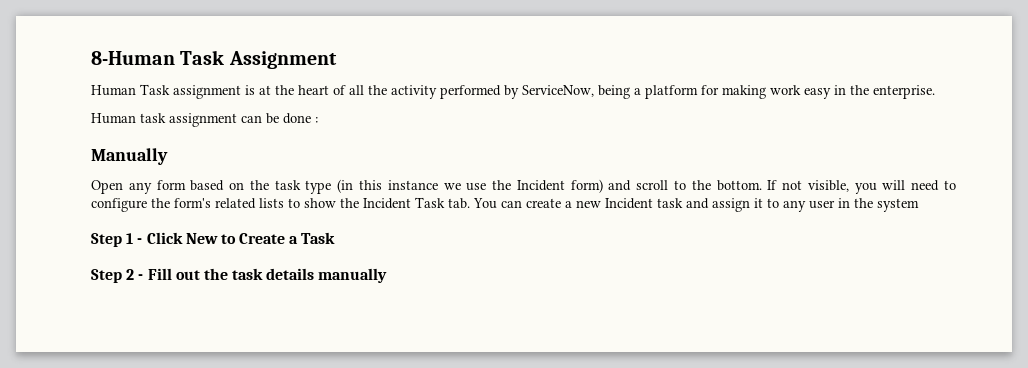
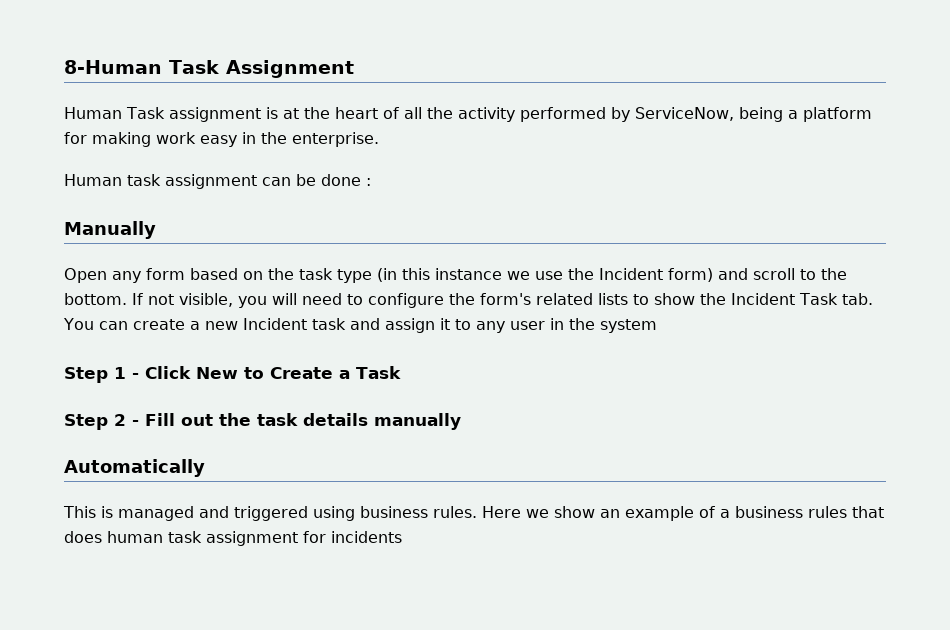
+ Automatically
+ This is managed and triggered using business rules. Here we show an example of a business rules that does human task assignment for incidents

